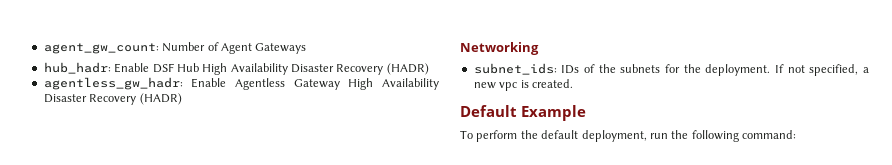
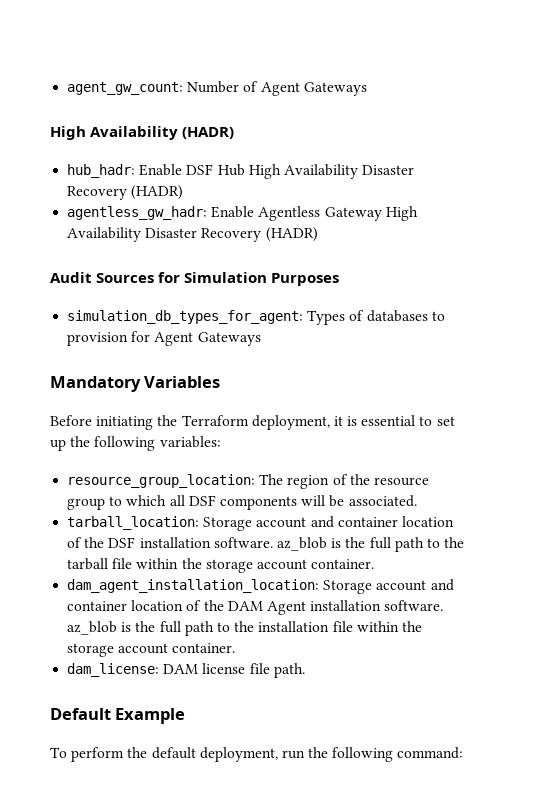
+ High Availability (HADR)
- Networking
- subnet_ids: IDs of the subnets for the deployment. If not specified, a new vpc is created.
+ Audit Sources for Simulation Purposes
+ simulation_db_types_for_agent: Types of databases to provision for Agent Gateways
+ Mandatory Variables
+ Before initiating the Terraform deployment, it is essential to set up the following variables:
+ resource_group_location: The region of the resource group to which all DSF components will be associated.
+ tarball_location: Storage account and container location of the DSF installation software. az_blob is the full path to the tarball file within the storage account container.
+ dam_agent_installation_location: Storage account and container location of the DAM Agent installation software. az_blob is the full path to the installation file within the storage account container.
+ dam_license: DAM license file path.

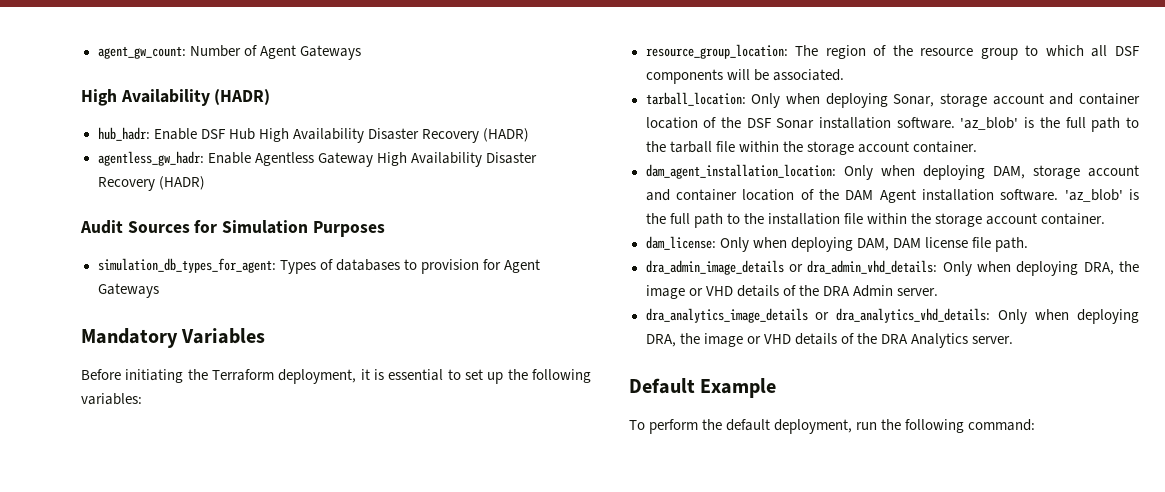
- tarball_location: Storage account and container location of the DSF installation software. az_blob is the full path to the tarball file within the storage account container.
+ tarball_location: Only when deploying Sonar, storage account and container location of the DSF Sonar installation software. 'az_blob' is the full path to the tarball file within the storage account container.
- dam_agent_installation_location: Storage account and container location of the DAM Agent installation software. az_blob is the full path to the installation file within the storage account container.
+ dam_agent_installation_location: Only when deploying DAM, storage account and container location of the DAM Agent installation software. 'az_blob' is the full path to the installation file within the storage account container.
- dam_license: DAM license file path.
+ dam_license: Only when deploying DAM, DAM license file path.
+ dra_admin_image_details or dra_admin_vhd_details: Only when deploying DRA, the image or VHD details of the DRA Admin server.
+ dra_analytics_image_details or dra_analytics_vhd_details: Only when deploying DRA, the image or VHD details of the DRA Analytics server.

